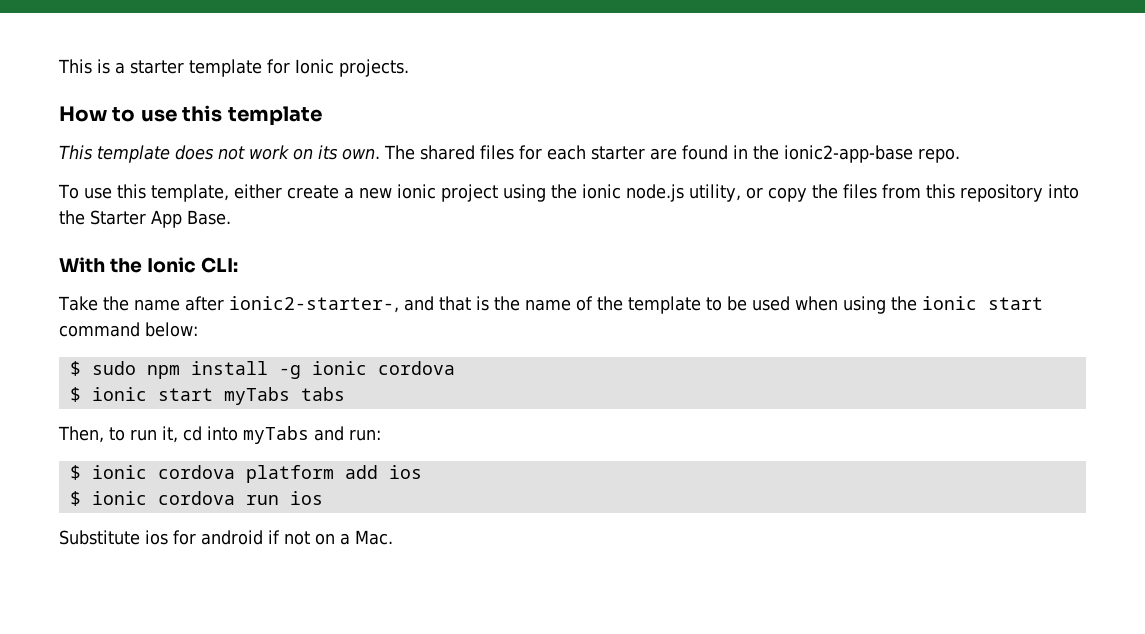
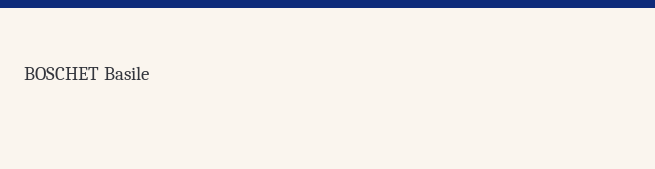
- This is a starter template for Ionic projects.
- How to use this template
- This template does not work on its own. The shared files for each starter are found in the ionic2-app-base repo.
- To use this template, either create a new ionic project using the ionic node.js utility, or copy the files from this repository into the Starter App Base.
- With the Ionic CLI:
- Take the name after ionic2-starter-, and that is the name of the template to be used when using the ionic start command below:
- $ sudo npm install -g ionic cordova
- $ ionic start myTabs tabs
- Then, to run it, cd into myTabs and run:
- $ ionic cordova platform add ios
- $ ionic cordova run ios
- Substitute ios for android if not on a Mac.
+ BOSCHET Basile

